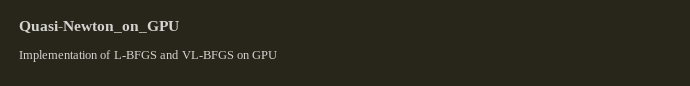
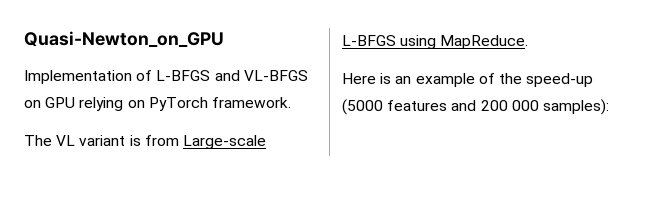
- Implementation of L-BFGS and VL-BFGS on GPU
+ Implementation of L-BFGS and VL-BFGS on GPU relying on PyTorch framework.
+ The VL variant is from Large-scale L-BFGS using MapReduce.
+ Here is an example of the speed-up (5000 features and 200 000 samples):

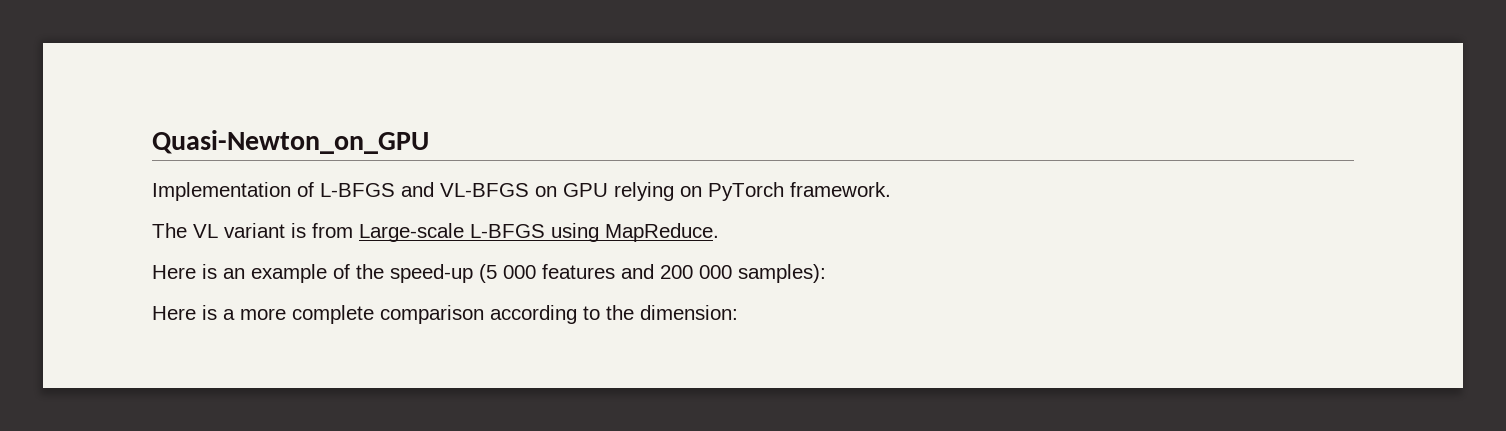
- Here is an example of the speed-up (5000 features and 200 000 samples):
+ Here is an example of the speed-up (5 000 features and 200 000 samples):
+ Here is a more complete comparison according to the dimension:

